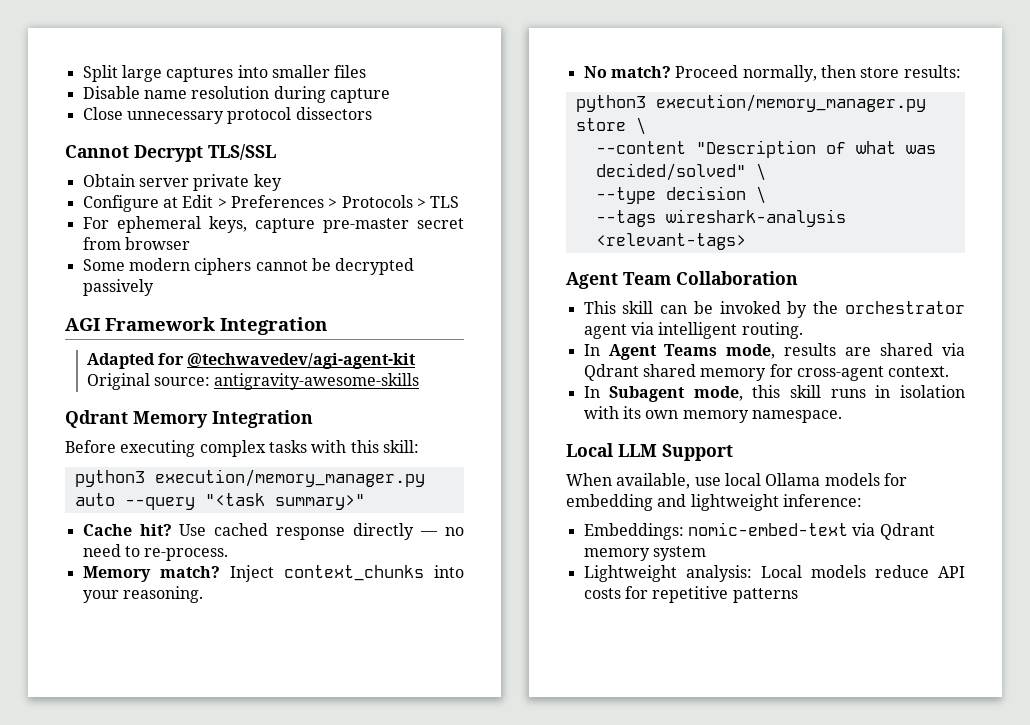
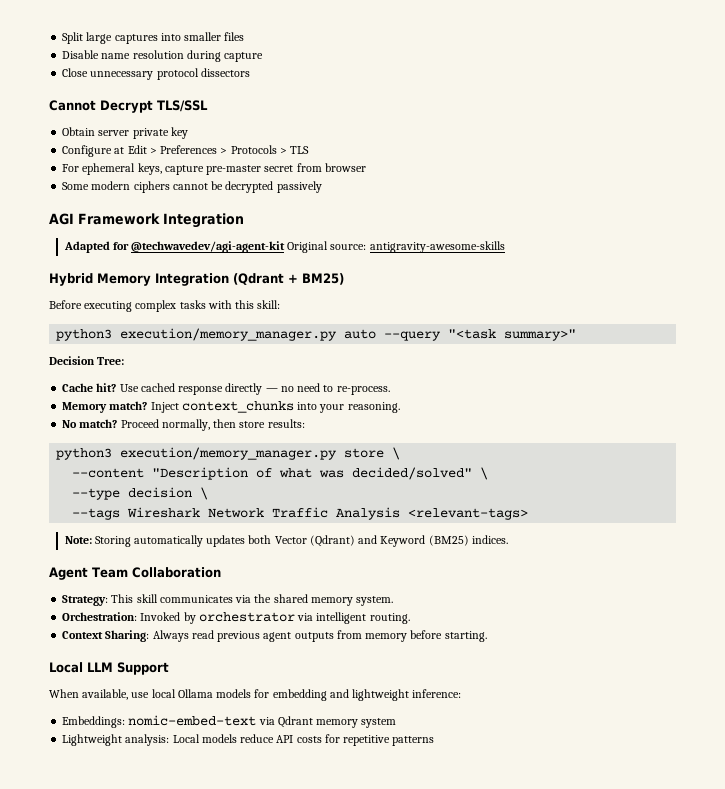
- Qdrant Memory Integration
+ Hybrid Memory Integration (Qdrant + BM25)
+ Decision Tree:
- --tags wireshark-analysis <relevant-tags>
+ --tags Wireshark Network Traffic Analysis <relevant-tags>
+ Note: Storing automatically updates both Vector (Qdrant) and Keyword (BM25) indices.
- This skill can be invoked by the orchestrator agent via intelligent routing.
- In Agent Teams mode, results are shared via Qdrant shared memory for cross-agent context.
- In Subagent mode, this skill runs in isolation with its own memory namespace.
+ Strategy: This skill communicates via the shared memory system.
+ Orchestration: Invoked by orchestrator via intelligent routing.
+ Context Sharing: Always read previous agent outputs from memory before starting.

